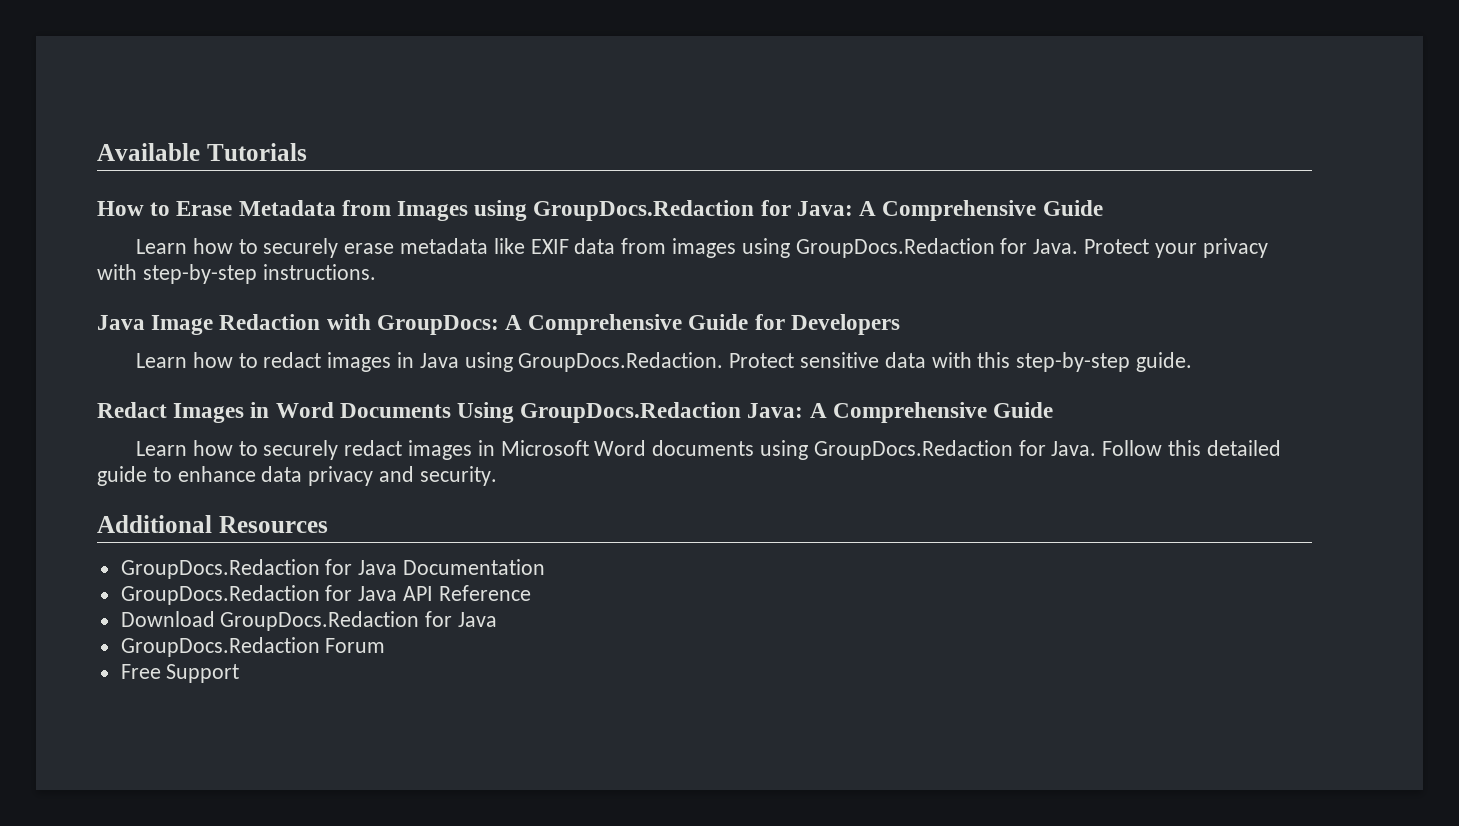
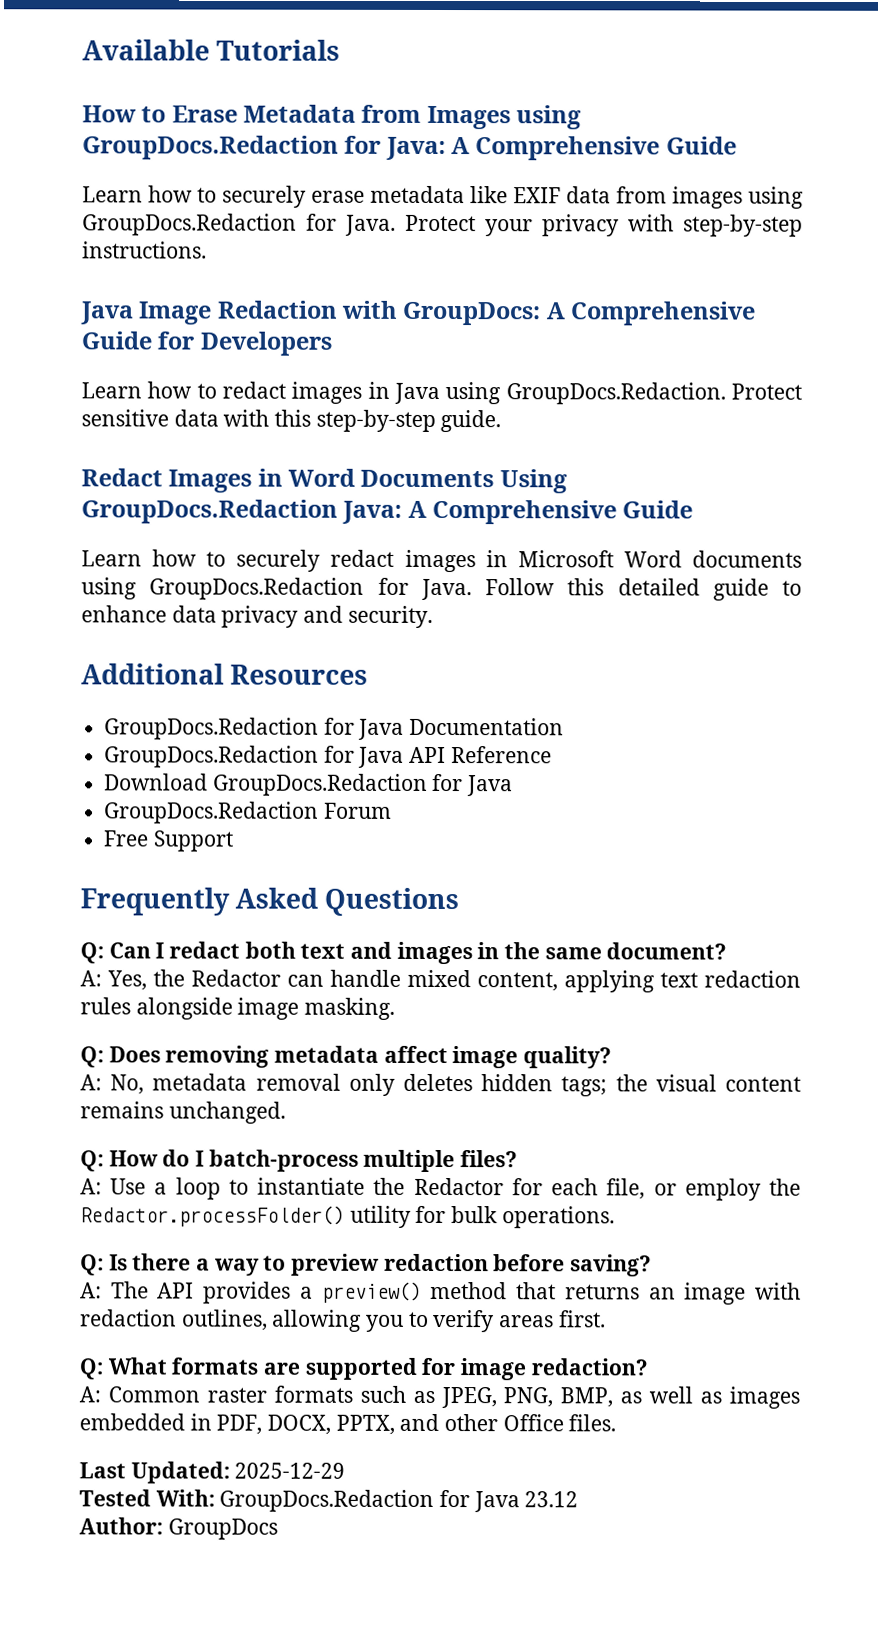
+ Frequently Asked Questions
+ Q: Can I redact both text and images in the same document?
+ A: Yes, the Redactor can handle mixed content, applying text redaction rules alongside image masking.
+ Q: Does removing metadata affect image quality?
+ A: No, metadata removal only deletes hidden tags; the visual content remains unchanged.
+ Q: How do I batch‑process multiple files?
+ A: Use a loop to instantiate the Redactor for each file, or employ the Redactor.processFolder() utility for bulk operations.
+ Q: Is there a way to preview redaction before saving?
+ A: The API provides a preview() method that returns an image with redaction outlines, allowing you to verify areas first.
+ Q: What formats are supported for image redaction?
+ A: Common raster formats such as JPEG, PNG, BMP, as well as images embedded in PDF, DOCX, PPTX, and other Office files.
+ Last Updated: 2025-12-29
+ Tested With: GroupDocs.Redaction for Java 23.12
+ Author: GroupDocs

